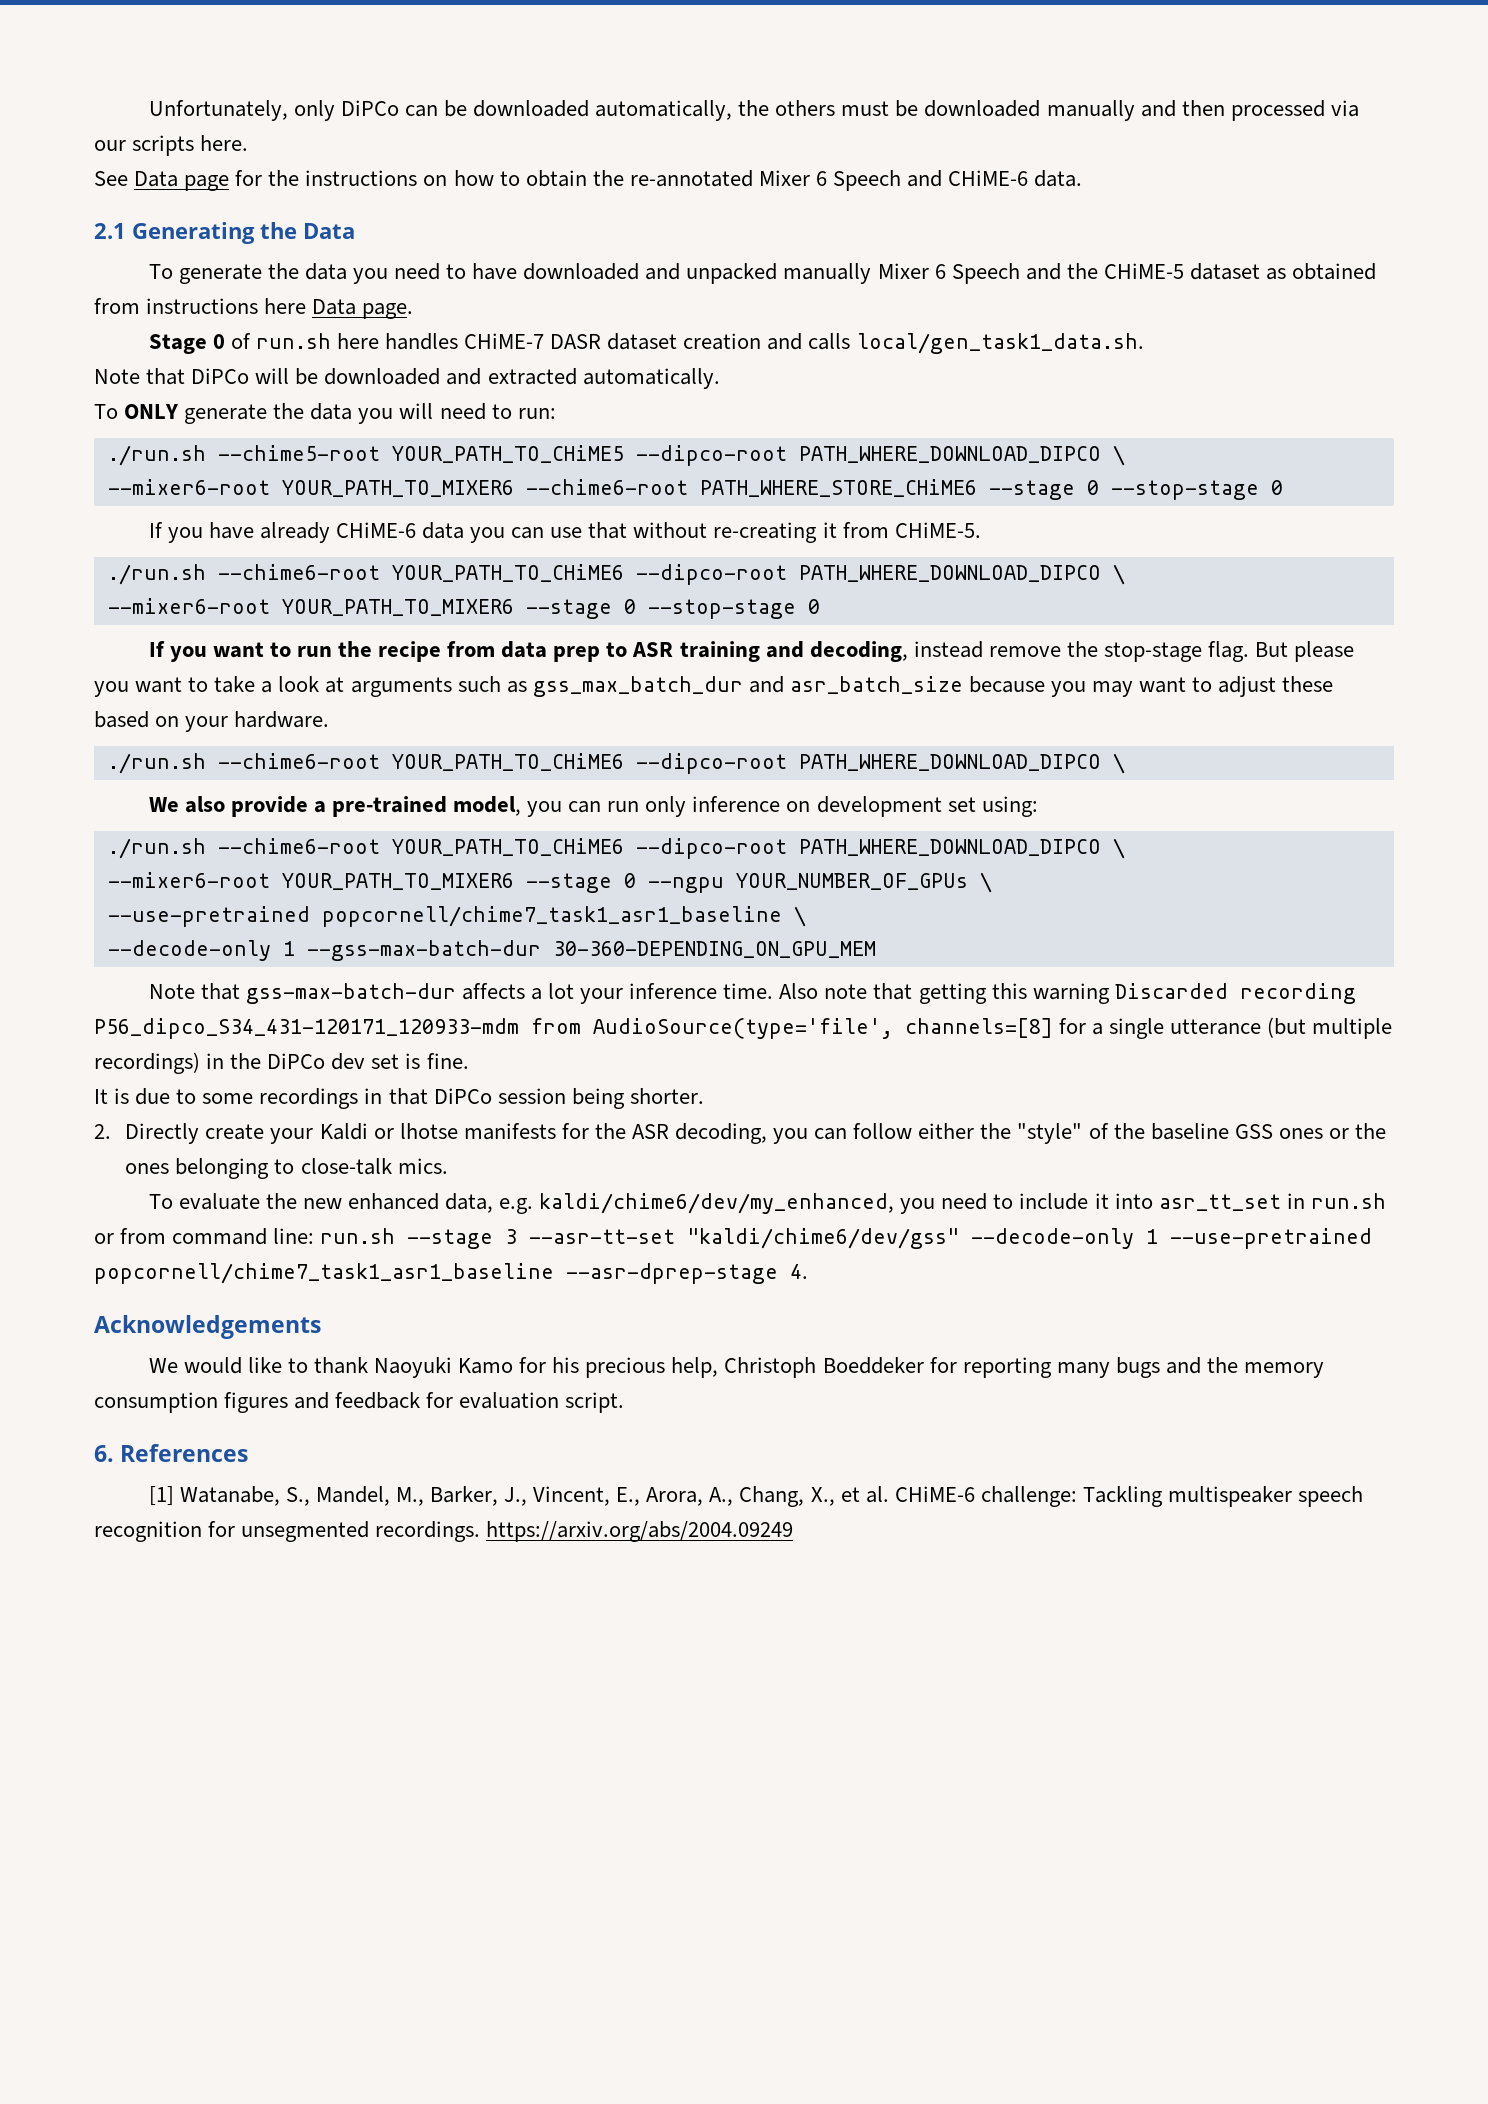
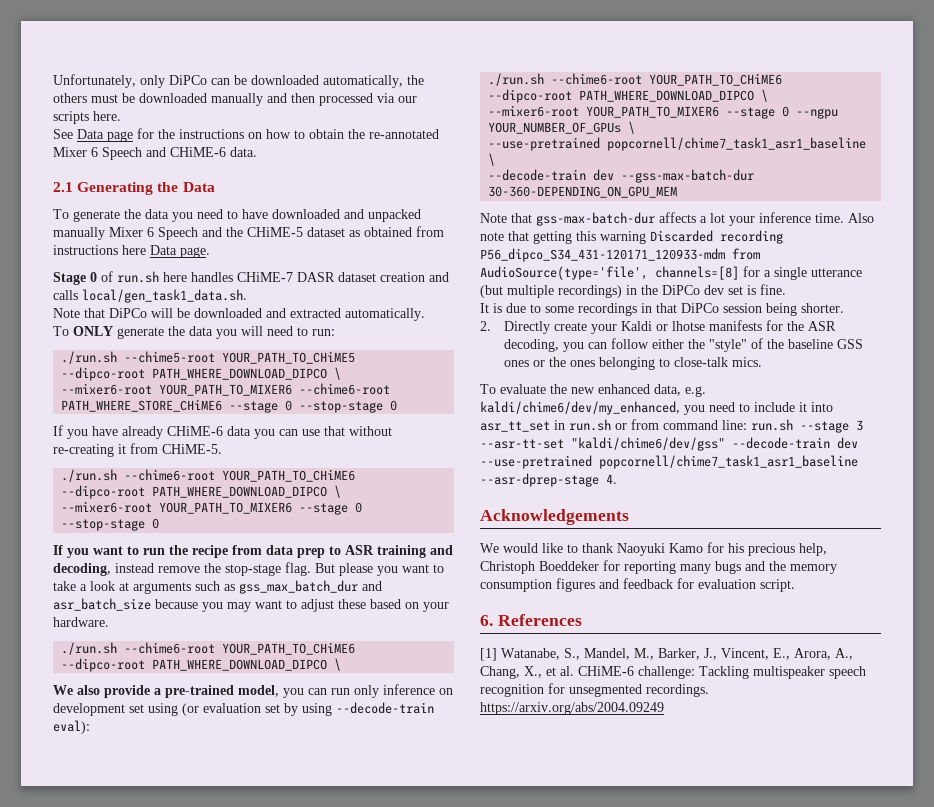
- We also provide a pre-trained model, you can run only inference on development set using:
+ We also provide a pre-trained model, you can run only inference on development set using (or evaluation set by using --decode-train eval):
- --decode-only 1 --gss-max-batch-dur 30-360-DEPENDING_ON_GPU_MEM
+ --decode-train dev --gss-max-batch-dur 30-360-DEPENDING_ON_GPU_MEM
- To evaluate the new enhanced data, e.g. kaldi/chime6/dev/my_enhanced, you need to include it into asr_tt_set in run.sh or from command line: run.sh --stage 3 --asr-tt-set "kaldi/chime6/dev/gss" --decode-only 1 --use-pretrained popcornell/chime7_task1_asr1_baseline --asr-dprep-stage 4.
+ To evaluate the new enhanced data, e.g. kaldi/chime6/dev/my_enhanced, you need to include it into asr_tt_set in run.sh or from command line: run.sh --stage 3 --asr-tt-set "kaldi/chime6/dev/gss" --decode-train dev --use-pretrained popcornell/chime7_task1_asr1_baseline --asr-dprep-stage 4.

